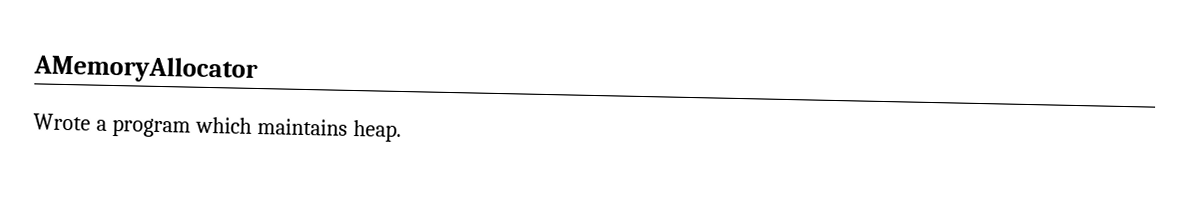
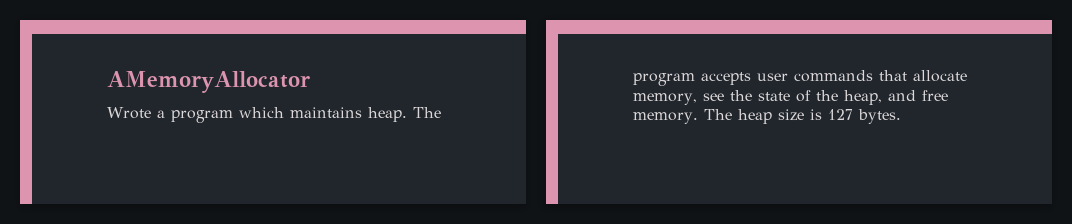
+ The program accepts user commands that allocate memory, see the state of the heap, and free memory. The heap size is 127 bytes.

